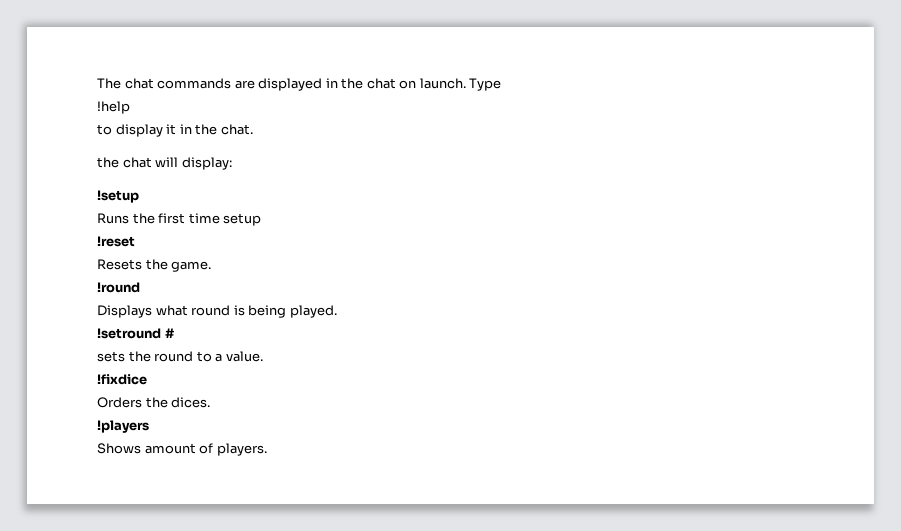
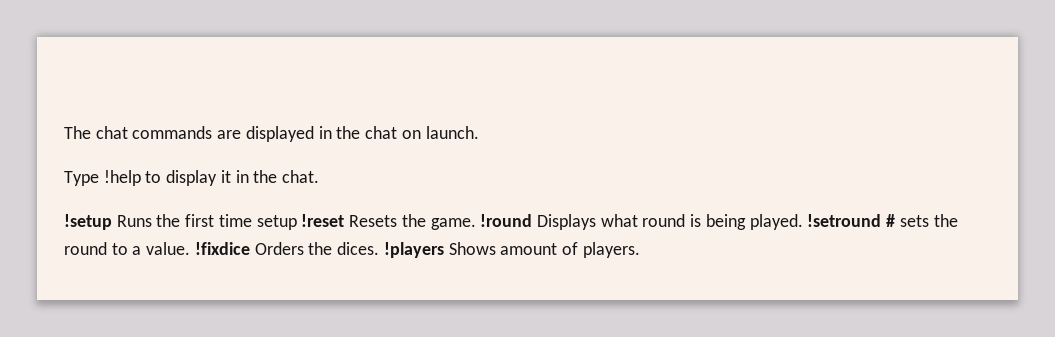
- The chat commands are displayed in the chat on launch. Type
- !help
- to display it in the chat.
+ The chat commands are displayed in the chat on launch.
+ Type !help to display it in the chat.
- the chat will display:
- !setup
- Runs the first time setup
- !reset
- Resets the game.
- !round
- Displays what round is being played.
- !setround #
- sets the round to a value.
- !fixdice
- Orders the dices.
- !players
- Shows amount of players.
+ !setup Runs the first time setup !reset Resets the game. !round Displays what round is being played. !setround # sets the round to a value. !fixdice Orders the dices. !players Shows amount of players.

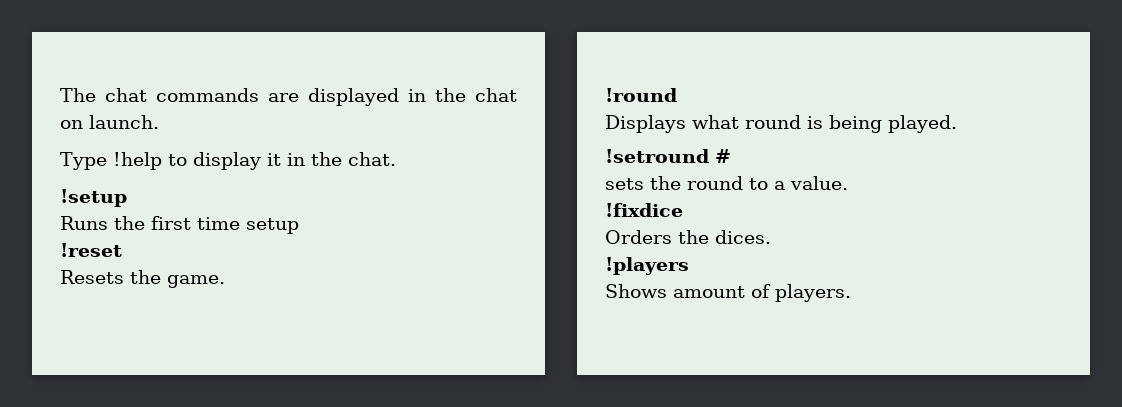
- !setup Runs the first time setup !reset Resets the game. !round Displays what round is being played. !setround # sets the round to a value. !fixdice Orders the dices. !players Shows amount of players.
+ !setup
+ Runs the first time setup
+ !reset
+ Resets the game.
+ !round
+ Displays what round is being played.
+ !setround #
+ sets the round to a value.
+ !fixdice
+ Orders the dices.
+ !players
+ Shows amount of players.

